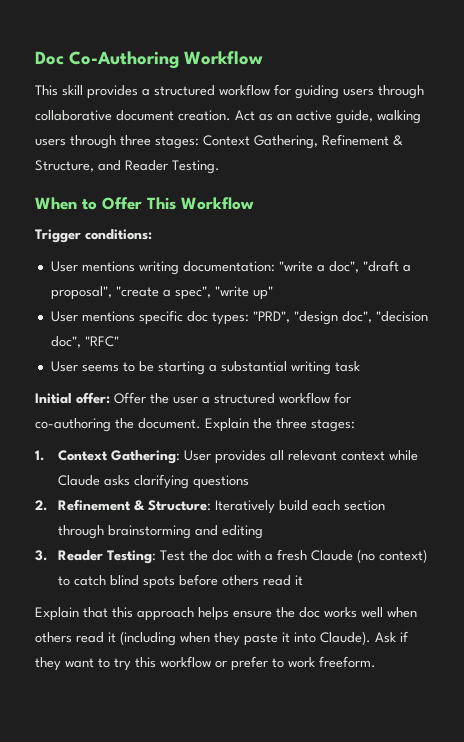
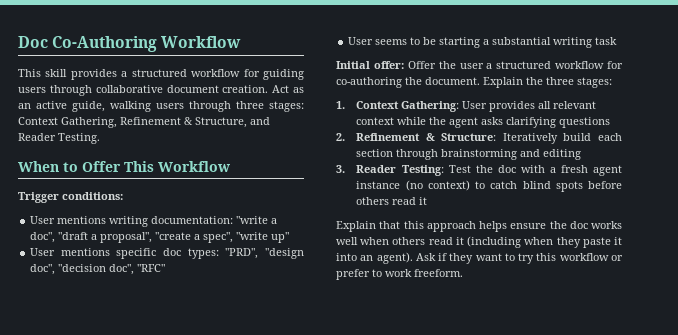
- 1. Context Gathering: User provides all relevant context while Claude asks clarifying questions
+ 1. Context Gathering: User provides all relevant context while the agent asks clarifying questions
- 3. Reader Testing: Test the doc with a fresh Claude (no context) to catch blind spots before others read it
+ 3. Reader Testing: Test the doc with a fresh agent instance (no context) to catch blind spots before others read it
- Explain that this approach helps ensure the doc works well when others read it (including when they paste it into Claude).
+ Explain that this approach helps ensure the doc works well when others read it (including when they paste it into an agent).

